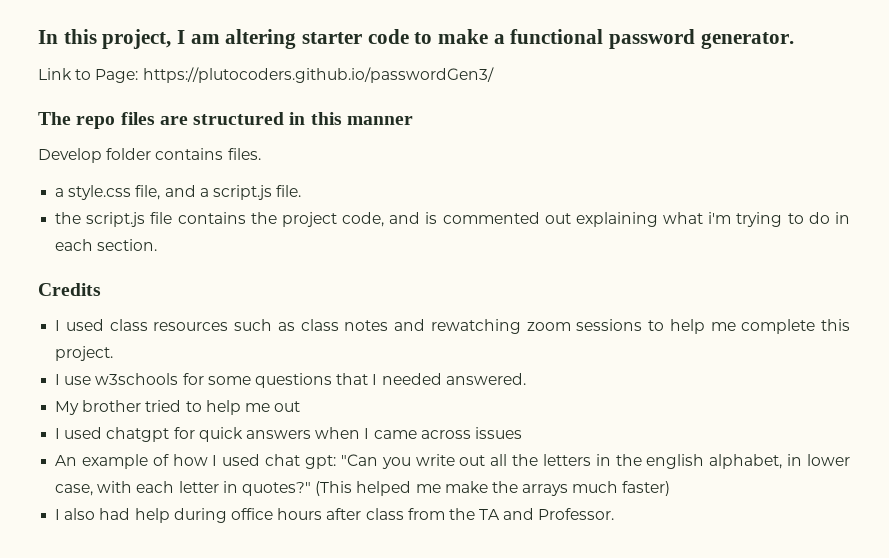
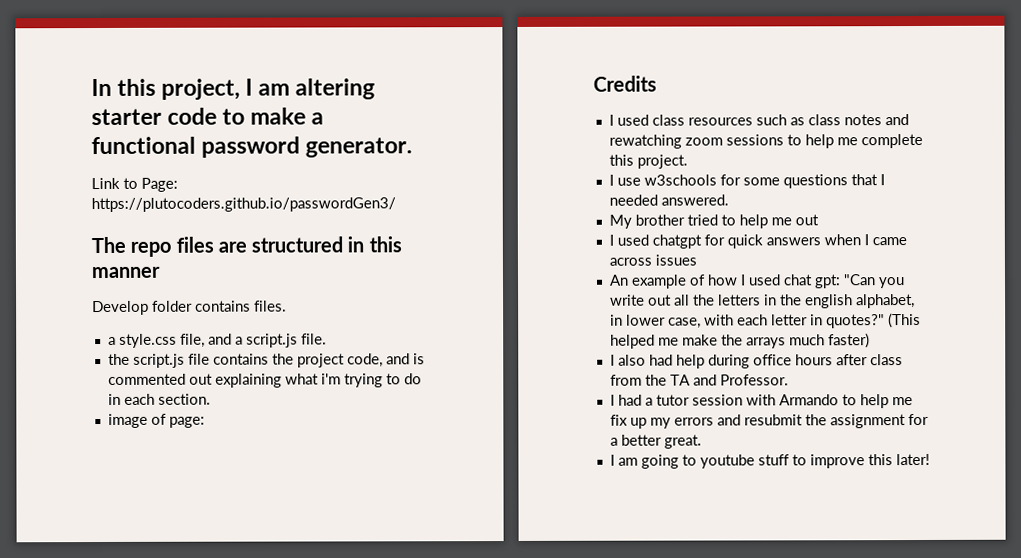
+ image of page:
+ I had a tutor session with Armando to help me fix up my errors and resubmit the assignment for a better great.
+ I am going to youtube stuff to improve this later!

